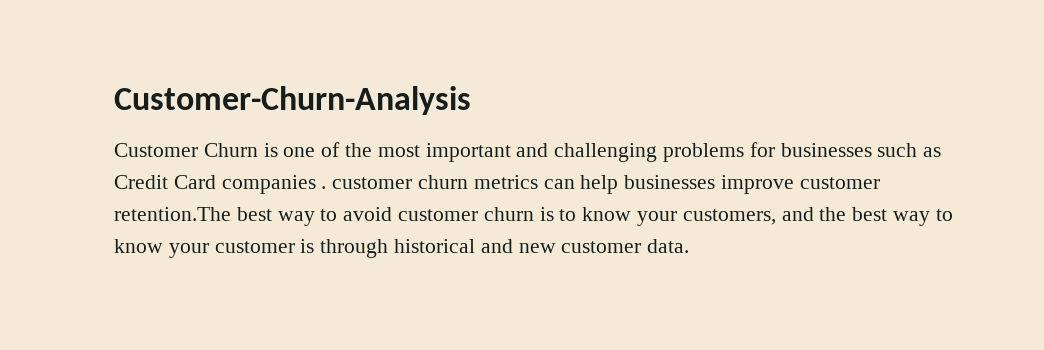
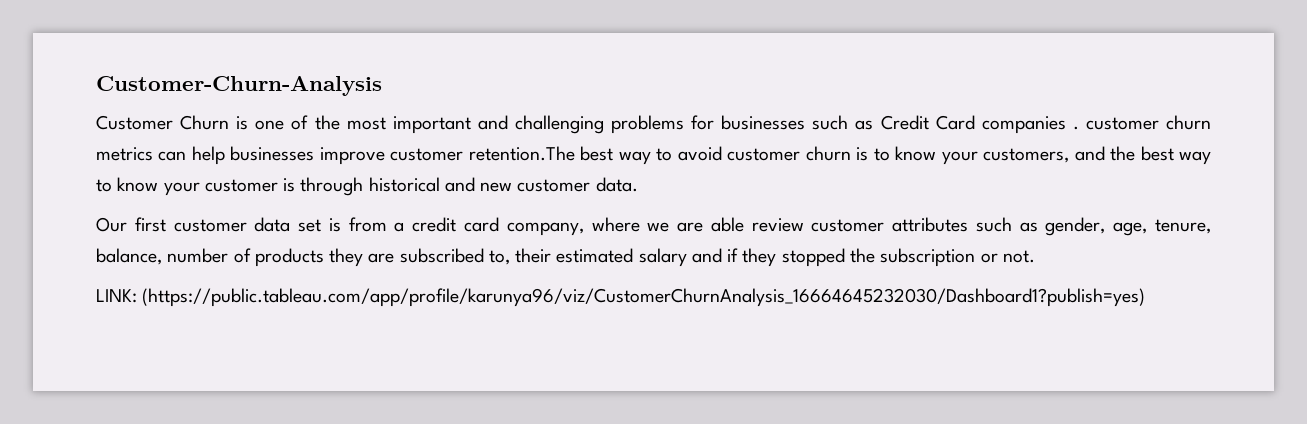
+ Our first customer data set is from a credit card company, where we are able review customer attributes such as gender, age, tenure, balance, number of products they are subscribed to, their estimated salary and if they stopped the subscription or not.
+ LINK: (https://public.tableau.com/app/profile/karunya96/viz/CustomerChurnAnalysis_16664645232030/Dashboard1?publish=yes)

